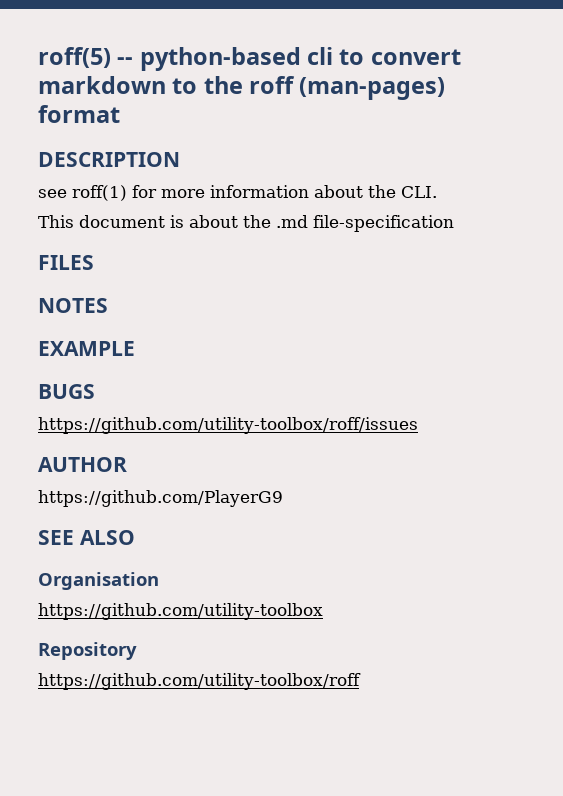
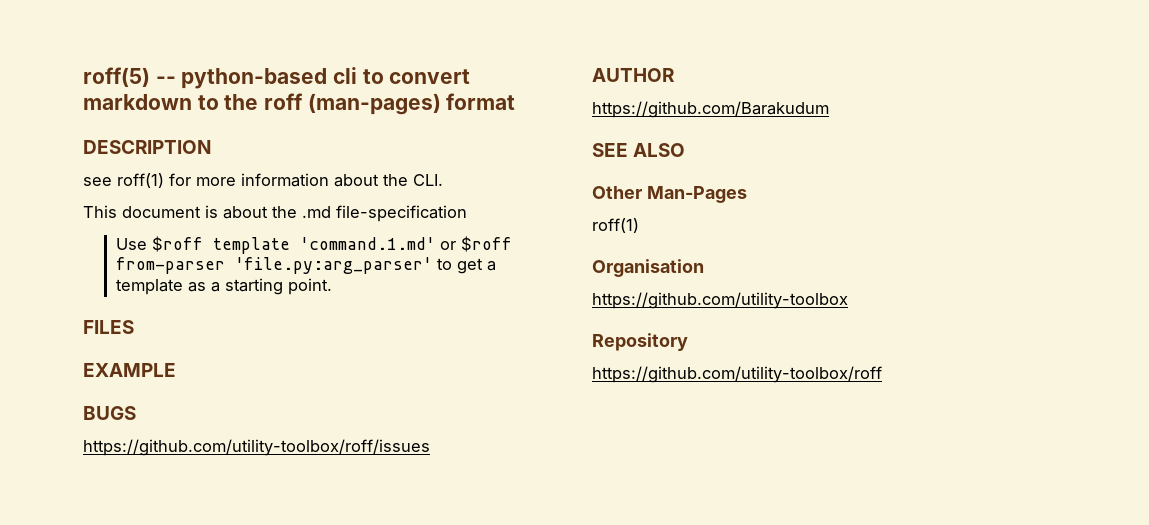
+ Use $roff template 'command.1.md' or $roff from-parser 'file.py:arg_parser' to get a template as a starting point.
- NOTES
- https://github.com/PlayerG9
+ https://github.com/Barakudum
+ Other Man-Pages
+ roff(1)

